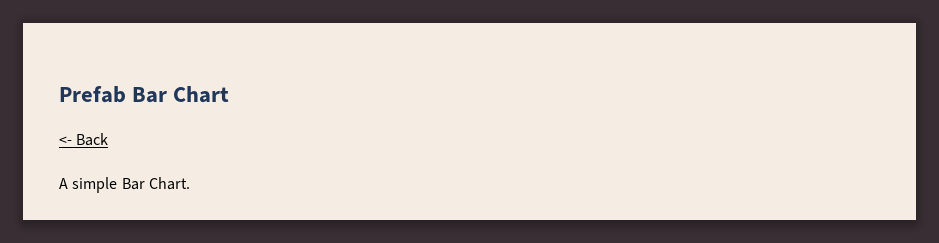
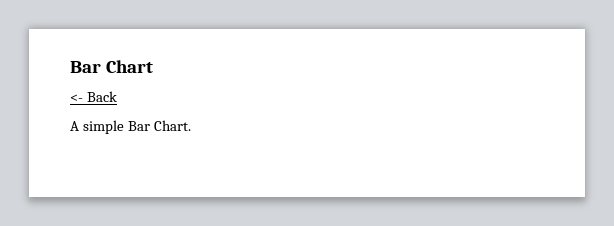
- Prefab Bar Chart
+ Bar Chart

